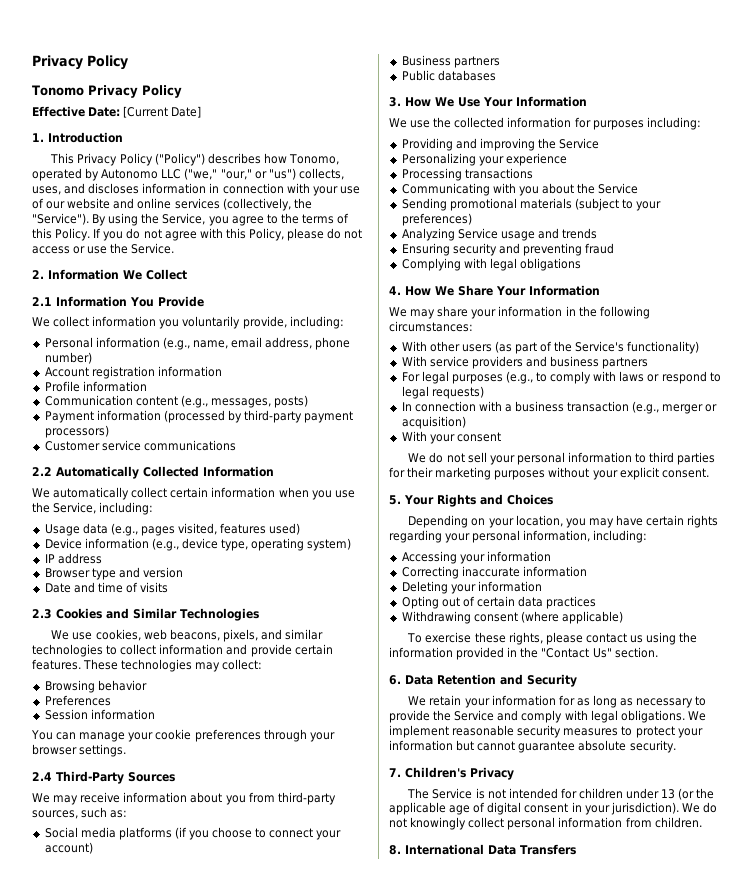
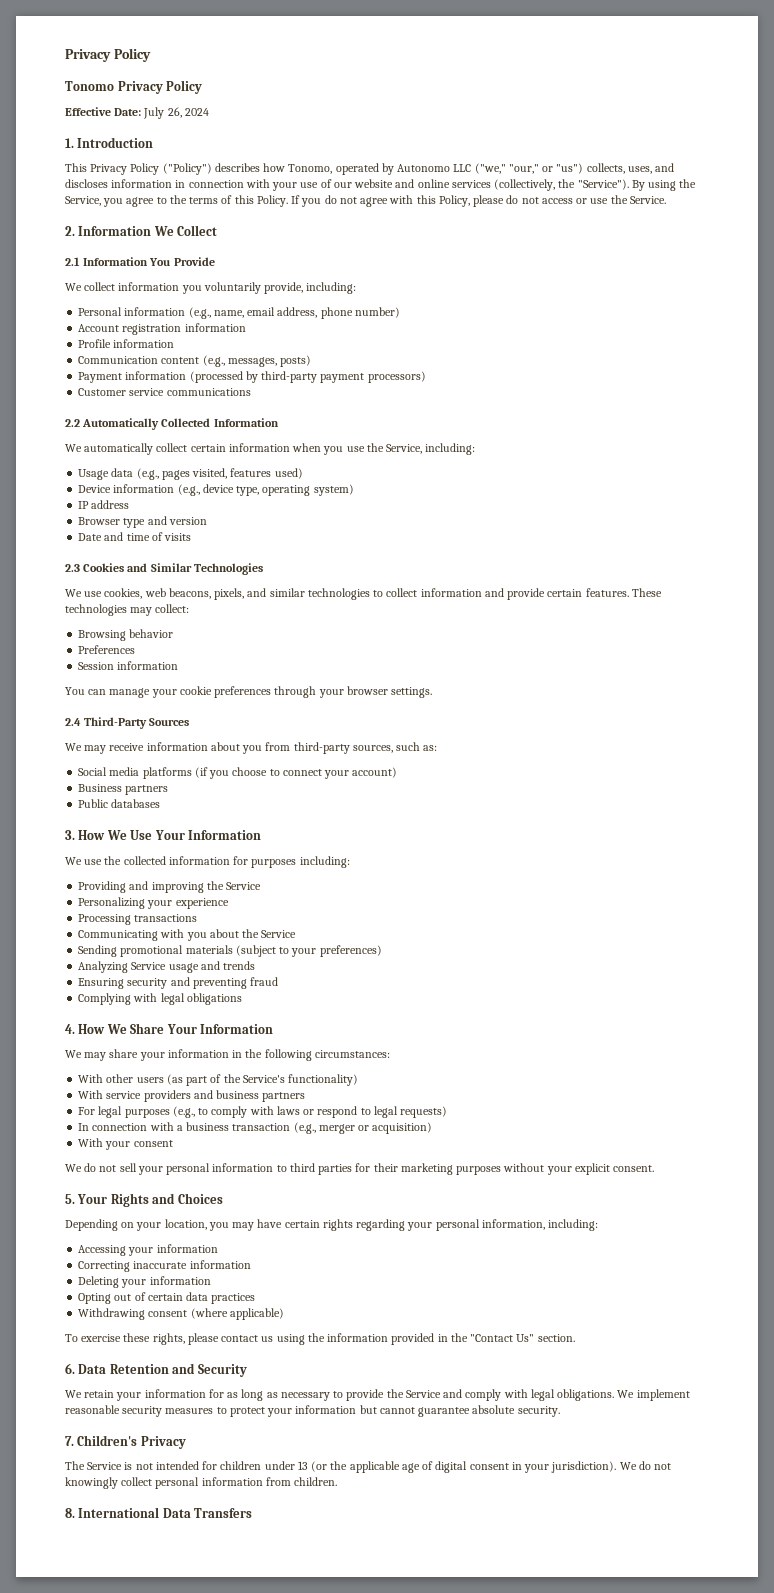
- Effective Date: [Current Date]
+ Effective Date: July 26, 2024

